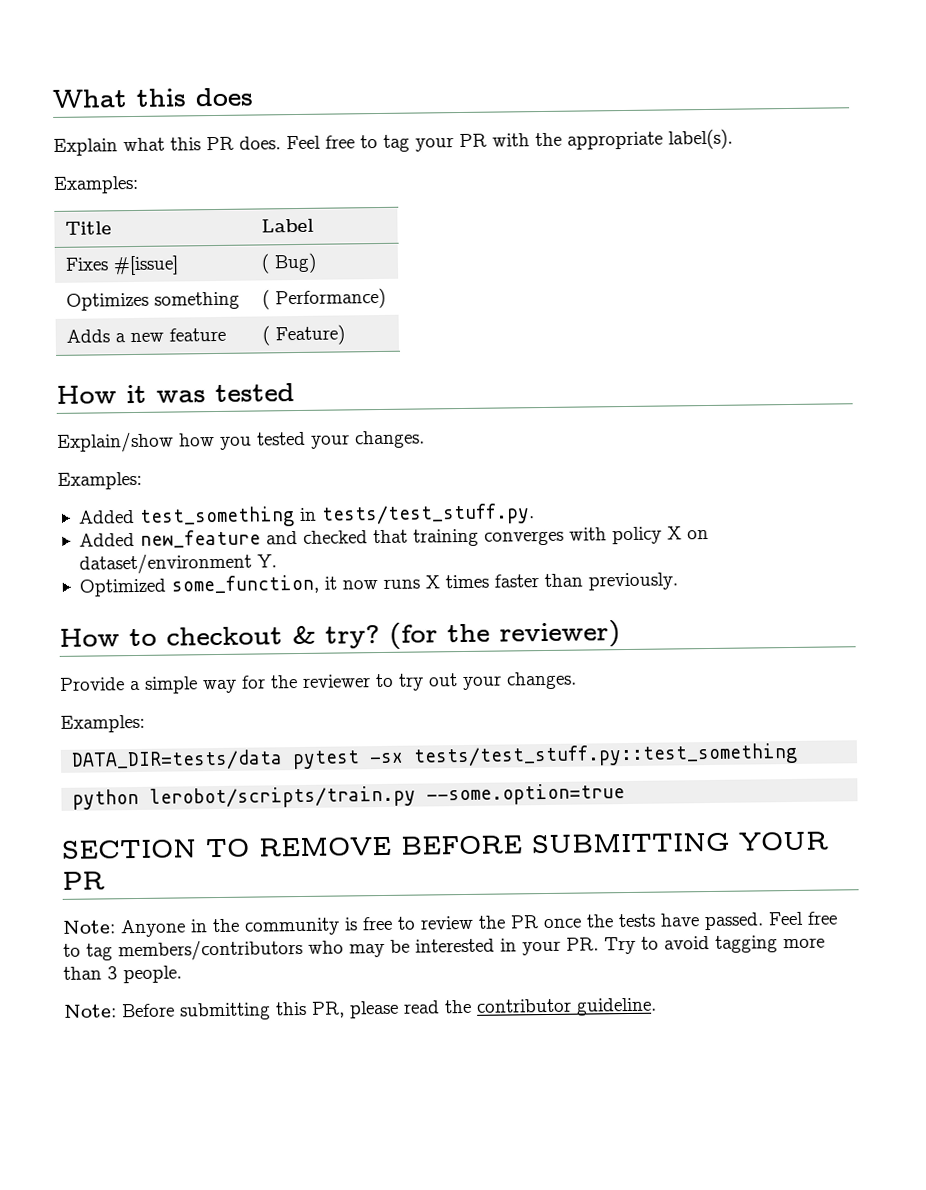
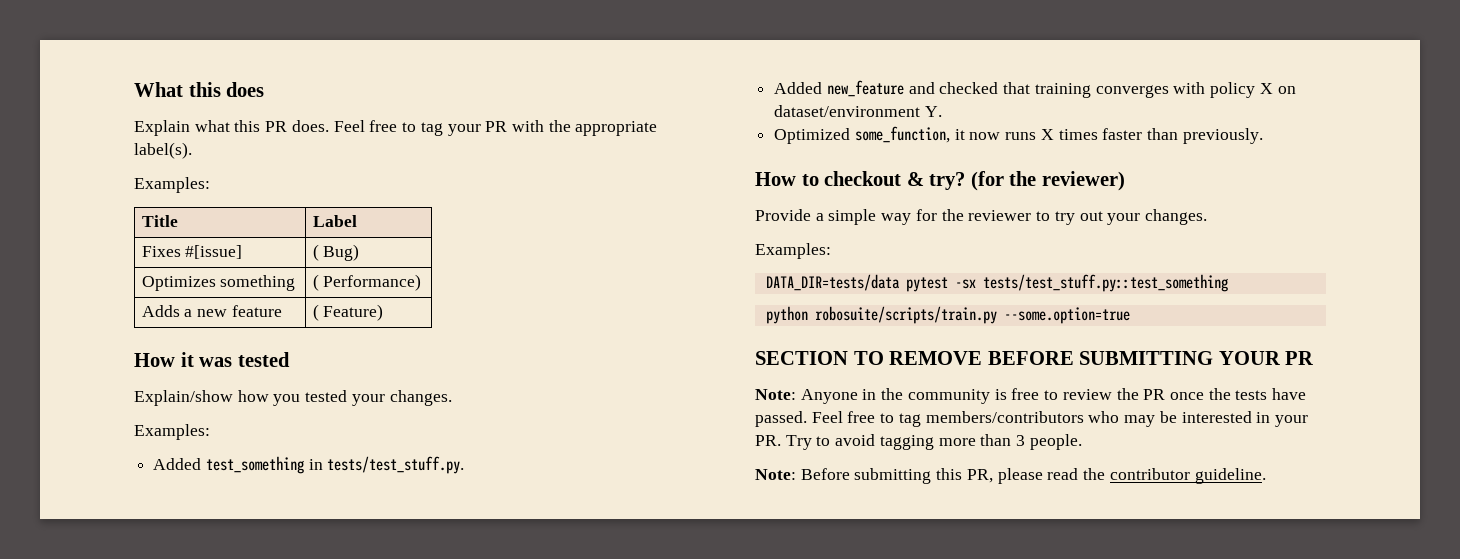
- python lerobot/scripts/train.py --some.option=true
+ python robosuite/scripts/train.py --some.option=true

